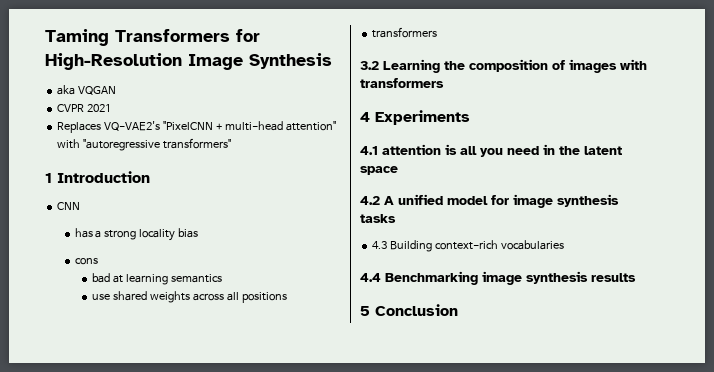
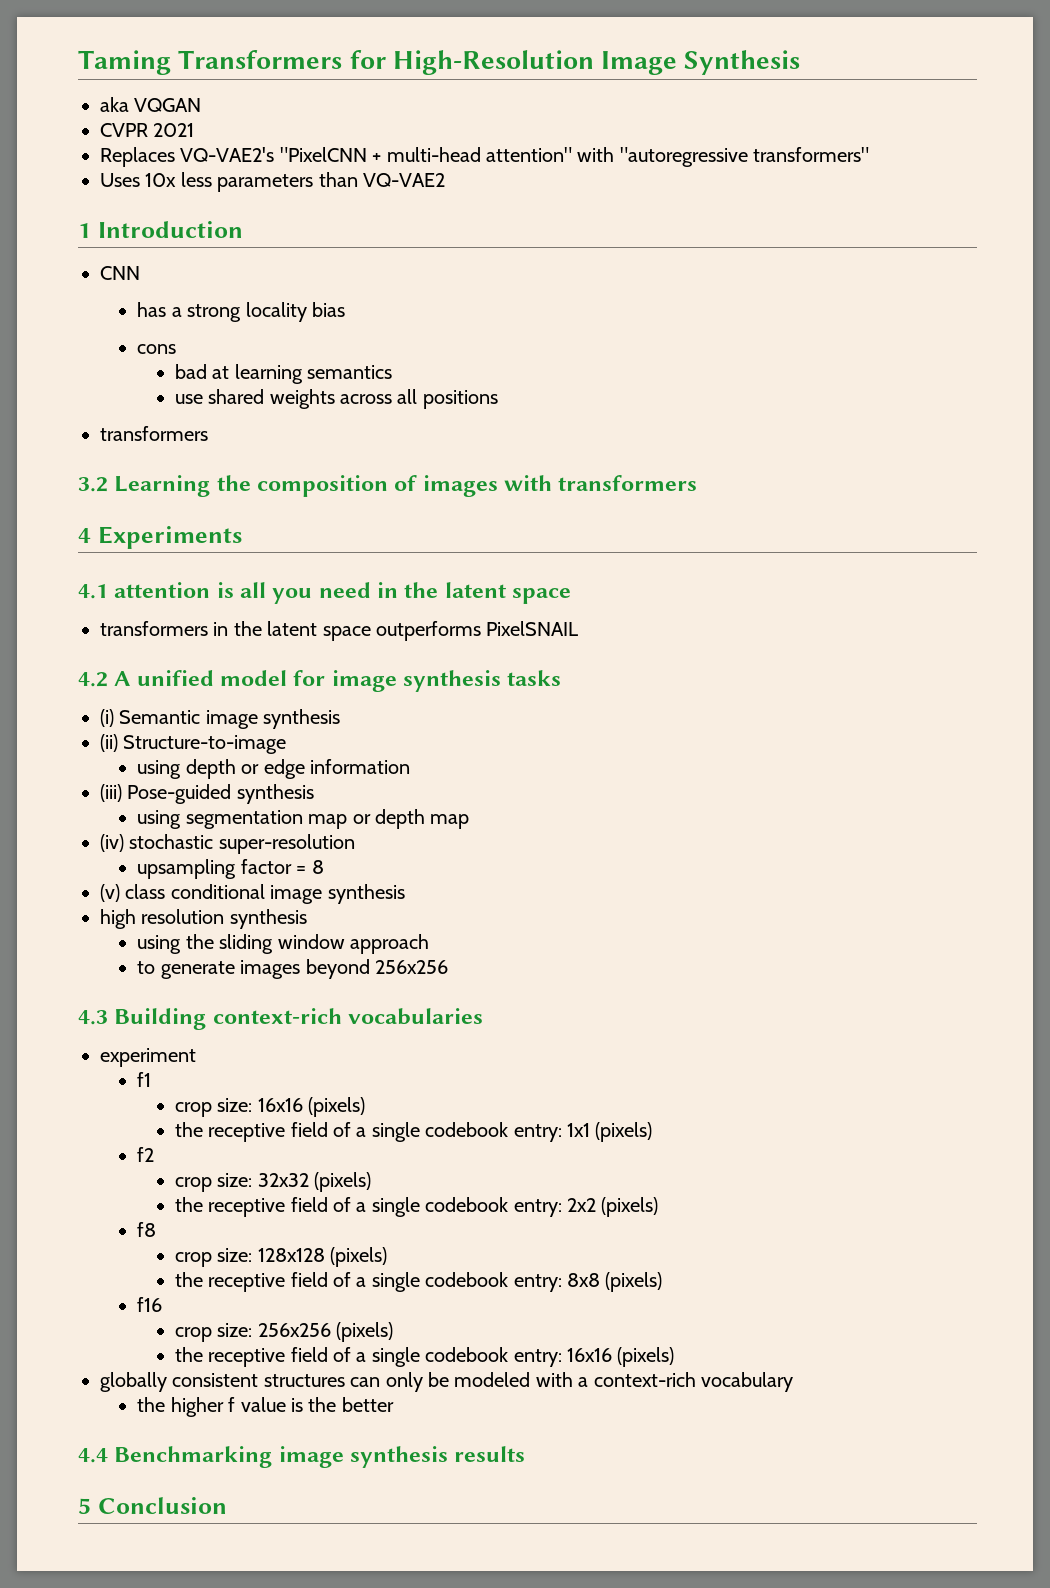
+ Uses 10x less parameters than VQ-VAE2
+ transformers in the latent space outperforms PixelSNAIL
+ (i) Semantic image synthesis
+ (ii) Structure-to-image
+ using depth or edge information
+ (iii) Pose-guided synthesis
+ using segmentation map or depth map
+ (iv) stochastic super-resolution
+ upsampling factor = 8
+ (v) class conditional image synthesis
+ high resolution synthesis
+ using the sliding window approach
+ to generate images beyond 256x256
  4.3 Building context-rich vocabularies
+ experiment
+ f1
+ crop size: 16x16 (pixels)
+ the receptive field of a single codebook entry: 1x1 (pixels)
+ f2
+ crop size: 32x32 (pixels)
+ the receptive field of a single codebook entry: 2x2 (pixels)
+ f8
+ crop size: 128x128 (pixels)
+ the receptive field of a single codebook entry: 8x8 (pixels)
+ f16
+ crop size: 256x256 (pixels)
+ the receptive field of a single codebook entry: 16x16 (pixels)
+ globally consistent structures can only be modeled with a context-rich vocabulary
+ the higher f value is the better

